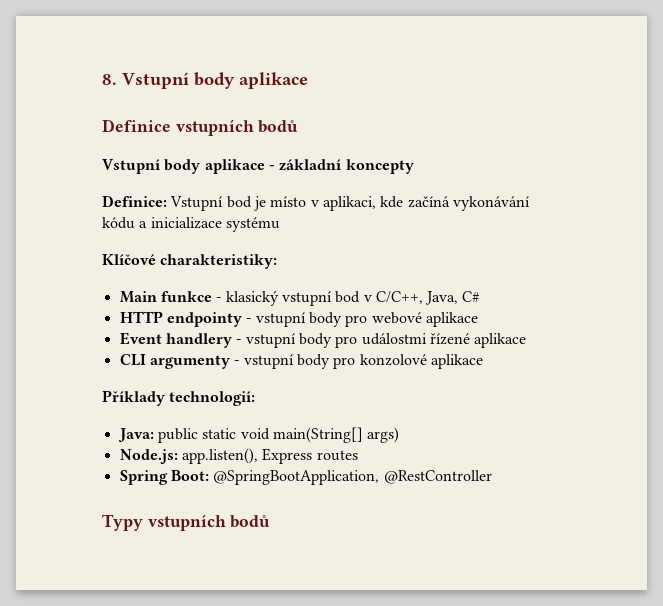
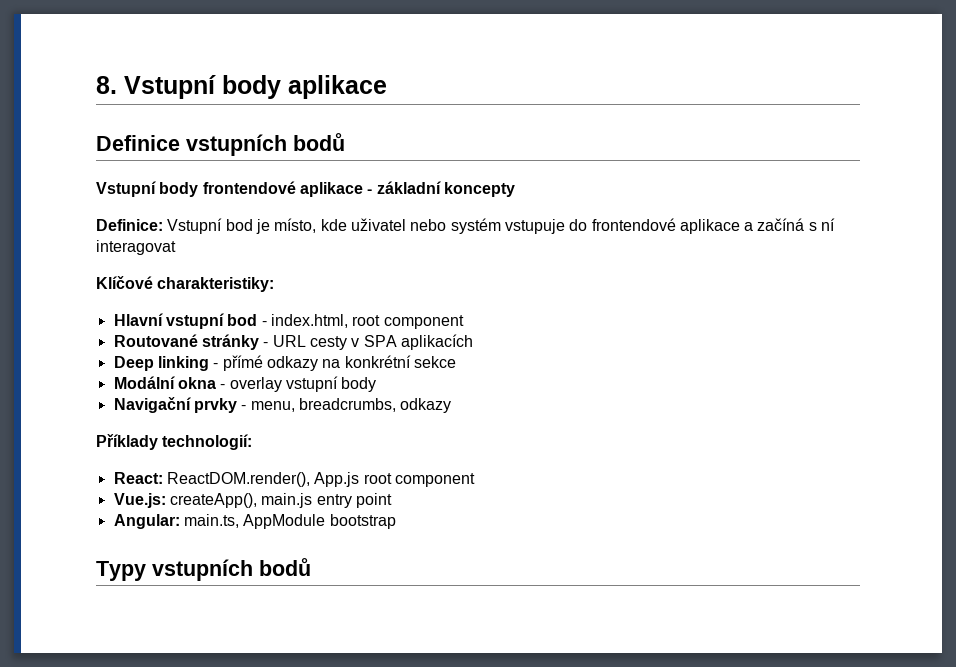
- Vstupní body aplikace - základní koncepty
+ Vstupní body frontendové aplikace - základní koncepty
- Definice: Vstupní bod je místo v aplikaci, kde začíná vykonávání kódu a inicializace systému
+ Definice: Vstupní bod je místo, kde uživatel nebo systém vstupuje do frontendové aplikace a začíná s ní interagovat
  Klíčové charakteristiky:
- Main funkce - klasický vstupní bod v C/C++, Java, C#
- HTTP endpointy - vstupní body pro webové aplikace
- Event handlery - vstupní body pro událostmi řízené aplikace
- CLI argumenty - vstupní body pro konzolové aplikace
+ Hlavní vstupní bod - index.html, root component
+ Routované stránky - URL cesty v SPA aplikacích
+ Deep linking - přímé odkazy na konkrétní sekce
+ Modální okna - overlay vstupní body
+ Navigační prvky - menu, breadcrumbs, odkazy
  Příklady technologií:
- Java: public static void main(String[] args)
- Node.js: app.listen(), Express routes
- Spring Boot: @SpringBootApplication, @RestController
+ React: ReactDOM.render(), App.js root component
+ Vue.js: createApp(), main.js entry point
+ Angular: main.ts, AppModule bootstrap

